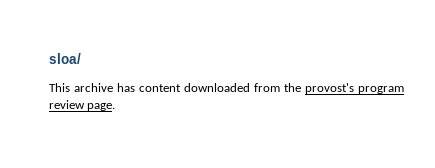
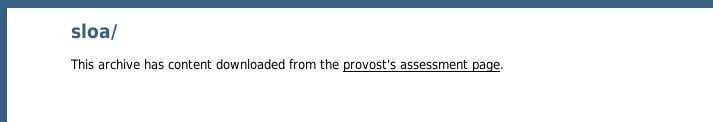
- This archive has content downloaded from the provost's program review page.
+ This archive has content downloaded from the provost's assessment page.

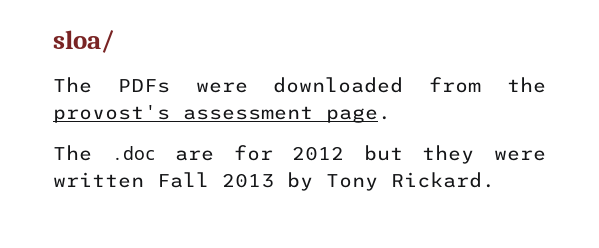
- This archive has content downloaded from the provost's assessment page.
+ The PDFs were downloaded from the provost's assessment page.
+ The .doc are for 2012 but they were written Fall 2013 by Tony Rickard.

